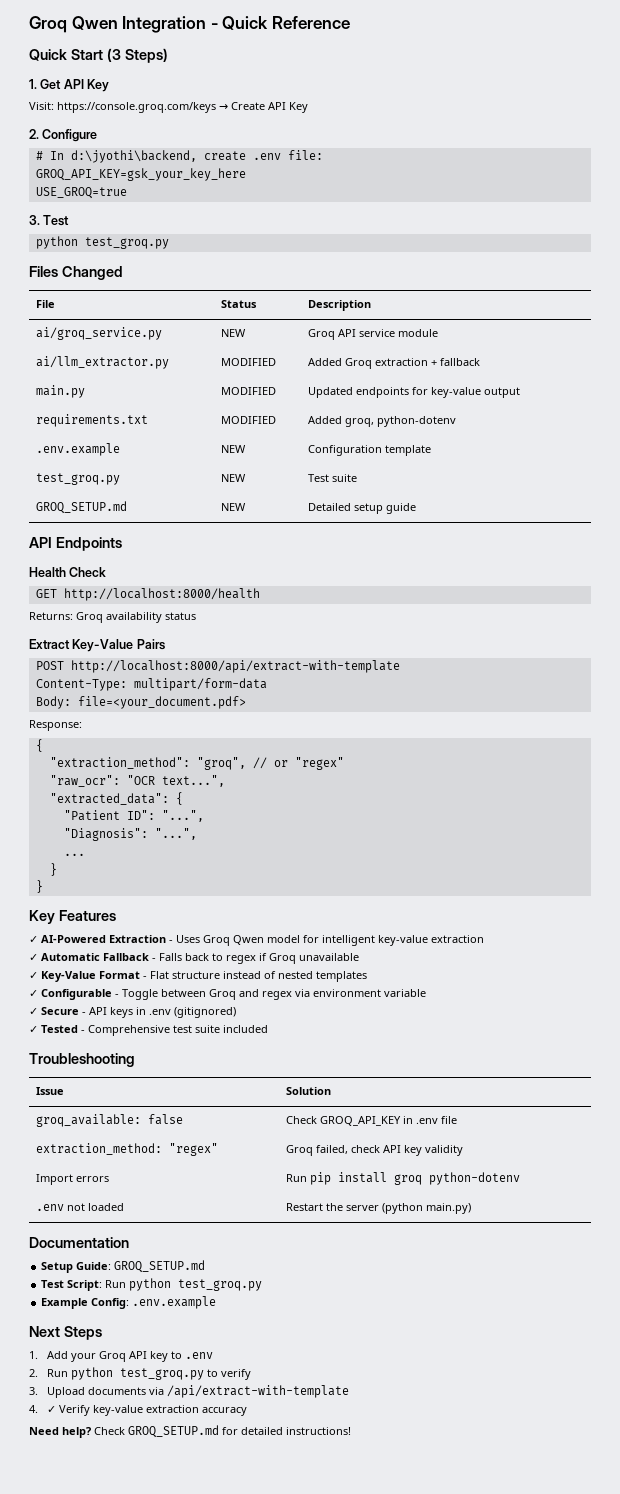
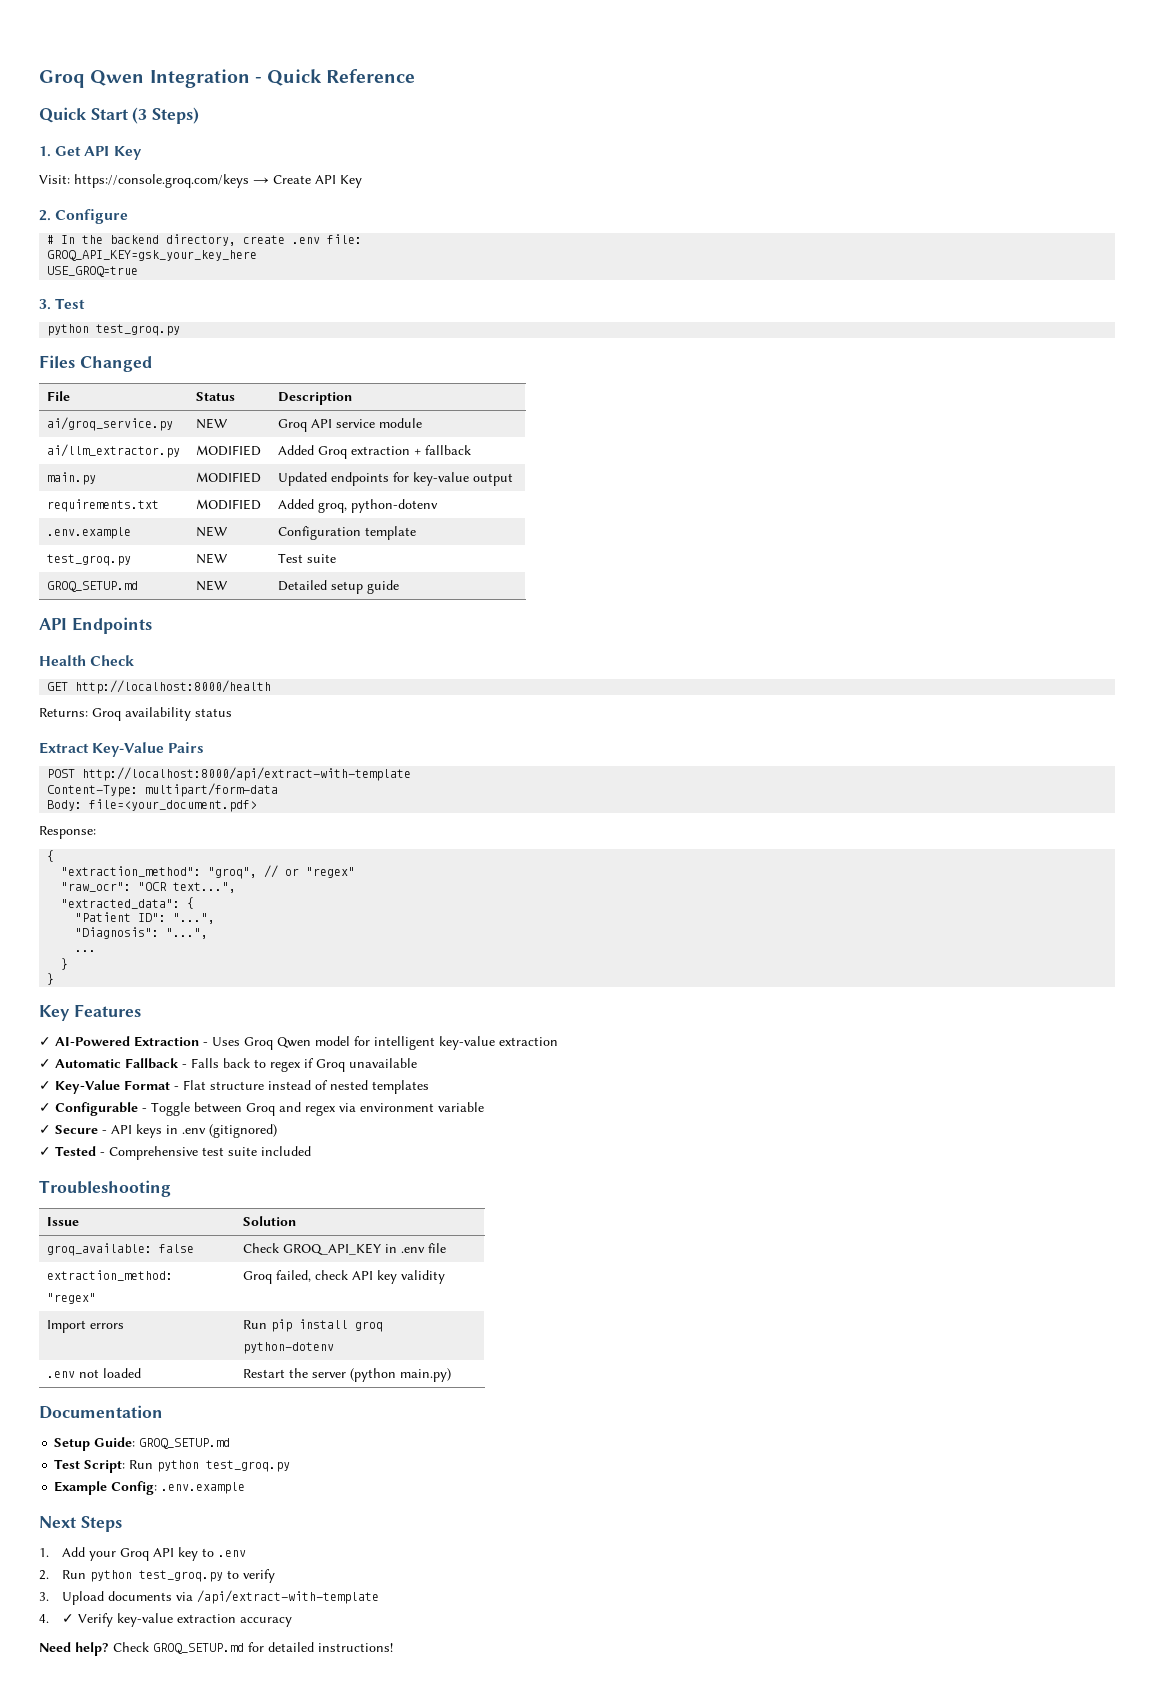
- # In d:\jyothi\backend, create .env file:
+ # In the backend directory, create .env file:

